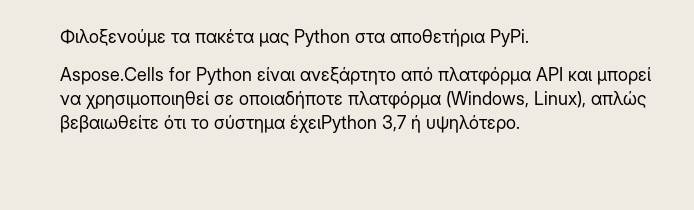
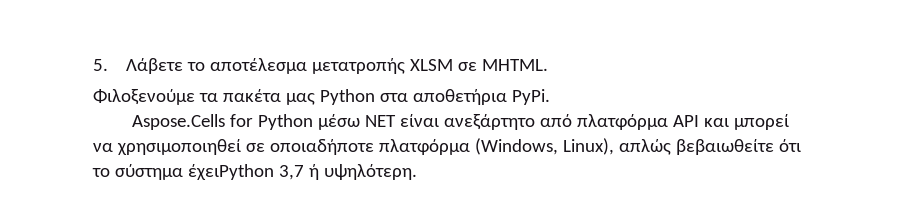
+ 5. Λάβετε το αποτέλεσμα μετατροπής XLSM σε MHTML.
- Aspose.Cells for Python είναι ανεξάρτητο από πλατφόρμα API και μπορεί να χρησιμοποιηθεί σε οποιαδήποτε πλατφόρμα (Windows, Linux), απλώς βεβαιωθείτε ότι το σύστημα έχειPython 3,7 ή υψηλότερο.
+ Aspose.Cells for Python μέσω NET είναι ανεξάρτητο από πλατφόρμα API και μπορεί να χρησιμοποιηθεί σε οποιαδήποτε πλατφόρμα (Windows, Linux), απλώς βεβαιωθείτε ότι το σύστημα έχειPython 3,7 ή υψηλότερη.

